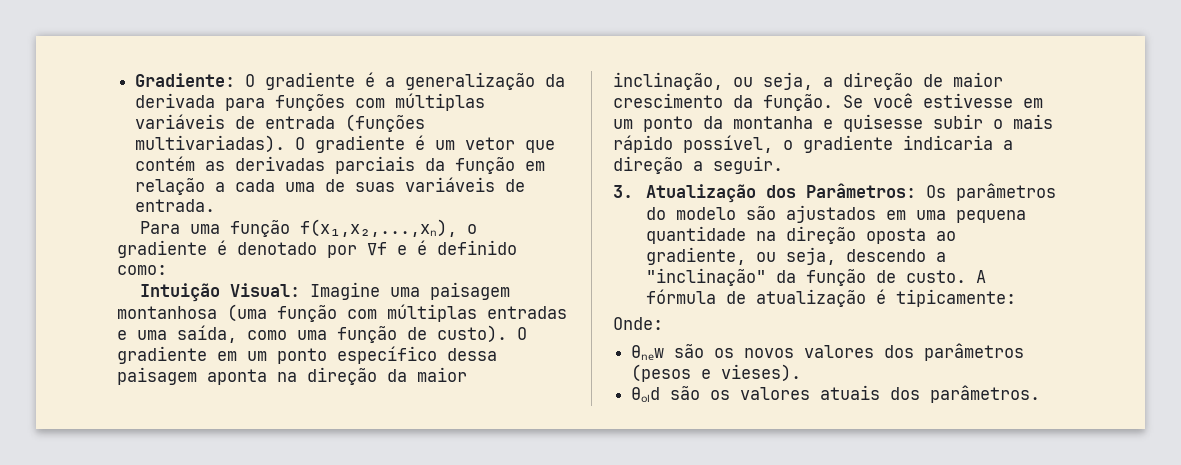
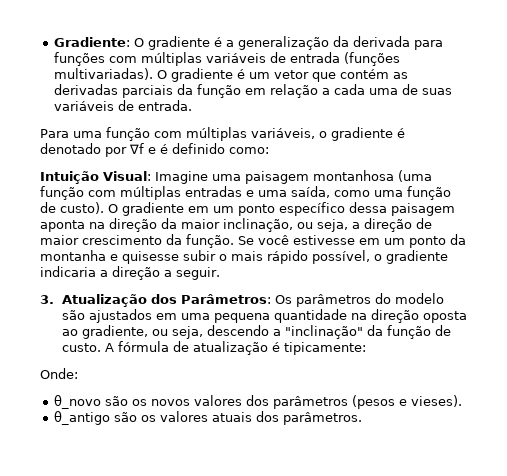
- Para uma função f(x₁,x₂,...,xₙ), o gradiente é denotado por ∇f e é definido como:
+ Para uma função com múltiplas variáveis, o gradiente é denotado por ∇f e é definido como:
- θₙₑw são os novos valores dos parâmetros (pesos e vieses).
+ θ_novo são os novos valores dos parâmetros (pesos e vieses).
- θₒₗd são os valores atuais dos parâmetros.
+ θ_antigo são os valores atuais dos parâmetros.

